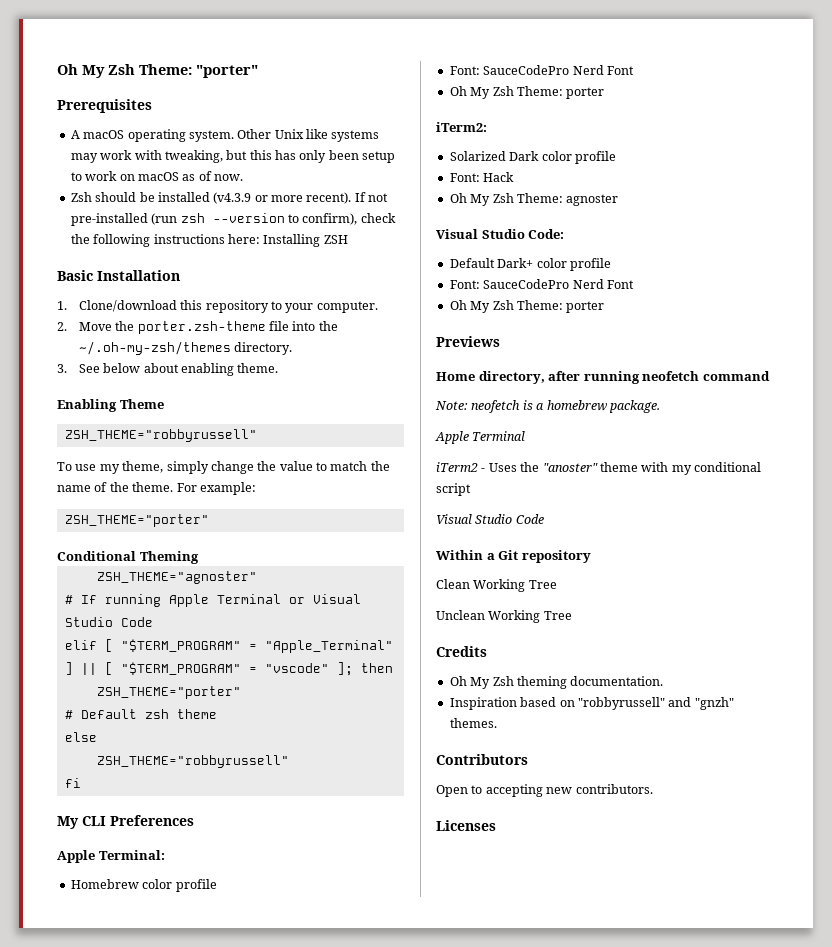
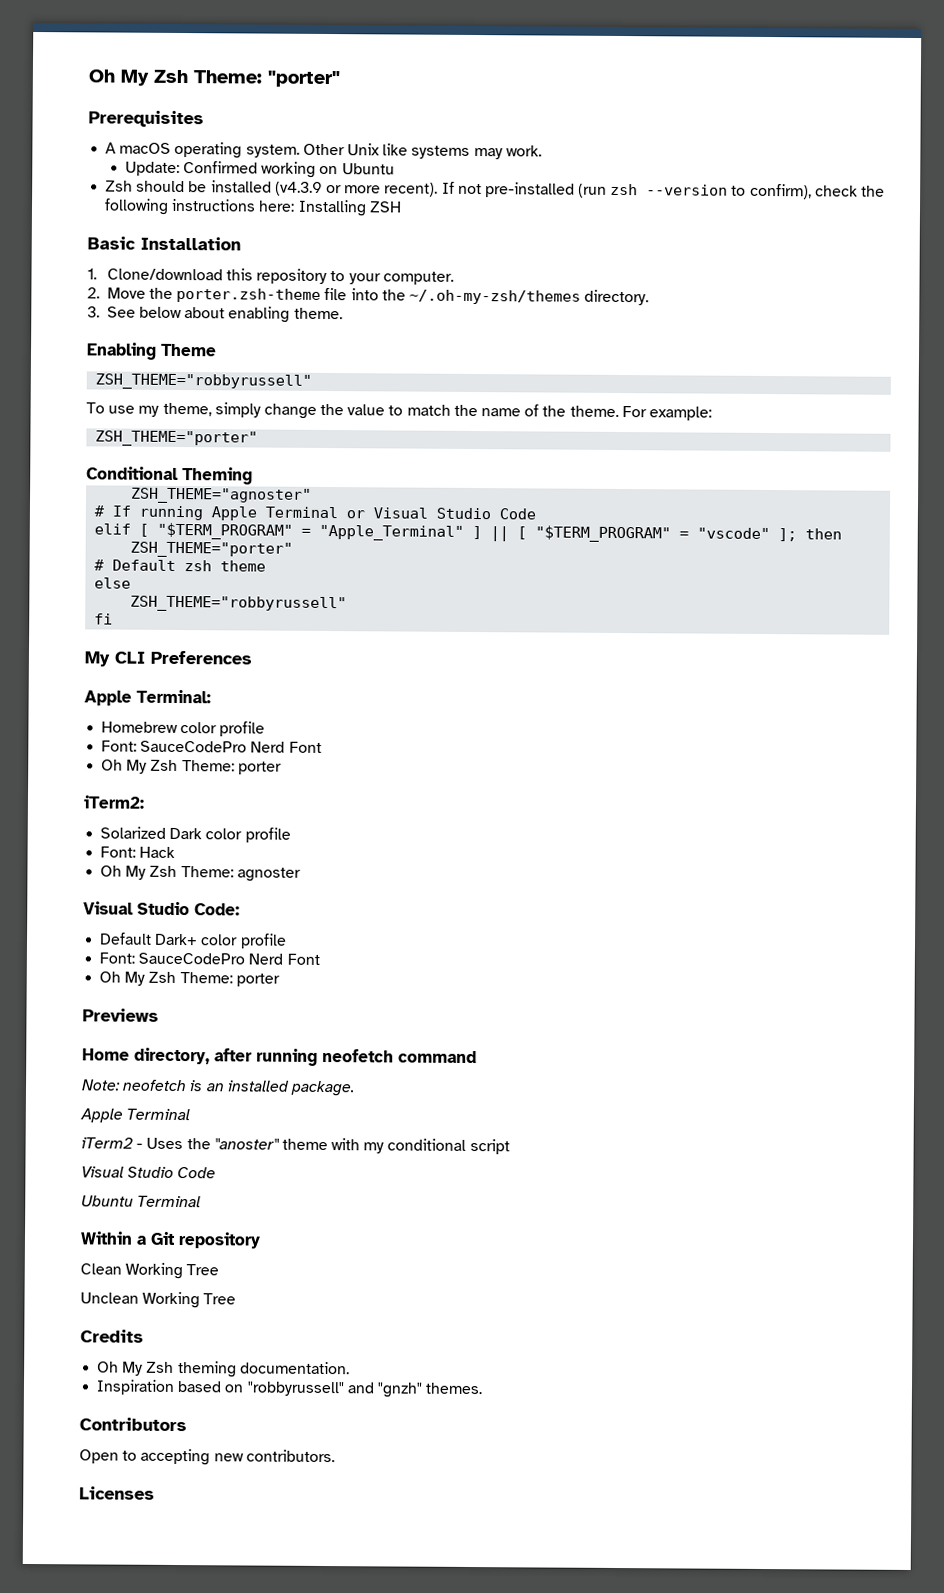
- Other Unix like systems may work with tweaking, but this has only been setup to work on macOS as of now.
+ Other Unix like systems may work.
+ Update: Confirmed working on Ubuntu
- Note: neofetch is a homebrew package.
+ Note: neofetch is an installed package.
+ Ubuntu Terminal

